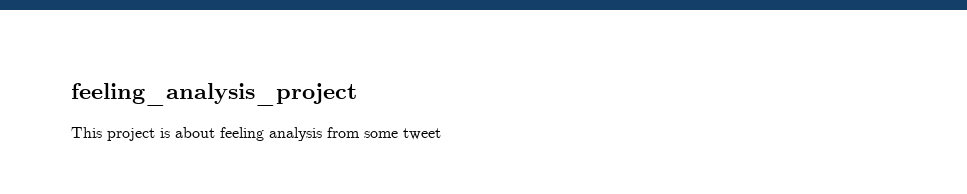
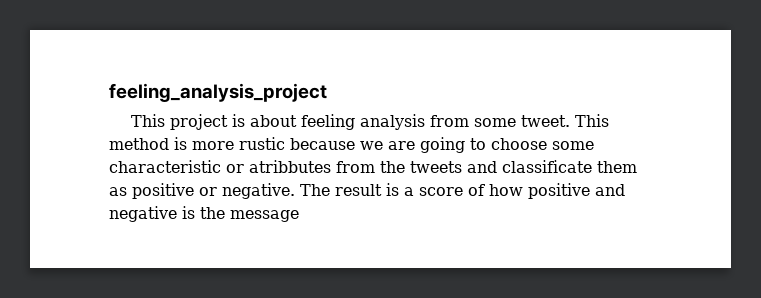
- This project is about feeling analysis from some tweet
+ This project is about feeling analysis from some tweet. This method is more rustic because we are going to choose some characteristic or atribbutes from the tweets and classificate them as positive or negative. The result is a score of how positive and negative is the message

